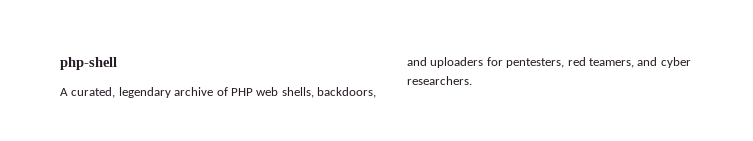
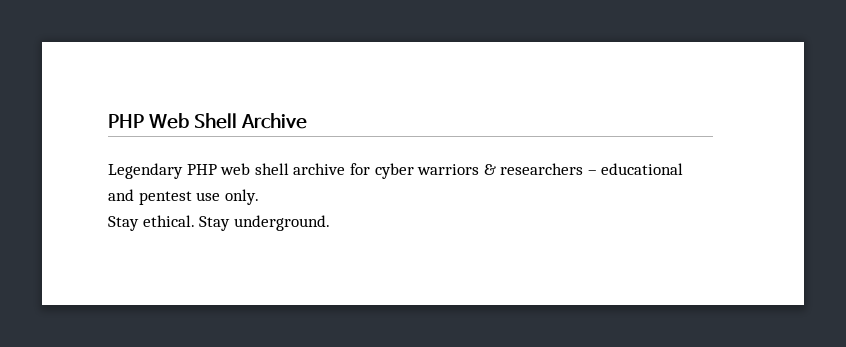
- php-shell
- A curated, legendary archive of PHP web shells, backdoors, and uploaders for pentesters, red teamers, and cyber researchers.
+ PHP Web Shell Archive
+ Legendary PHP web shell archive for cyber warriors & researchers – educational and pentest use only.
+ Stay ethical. Stay underground.

